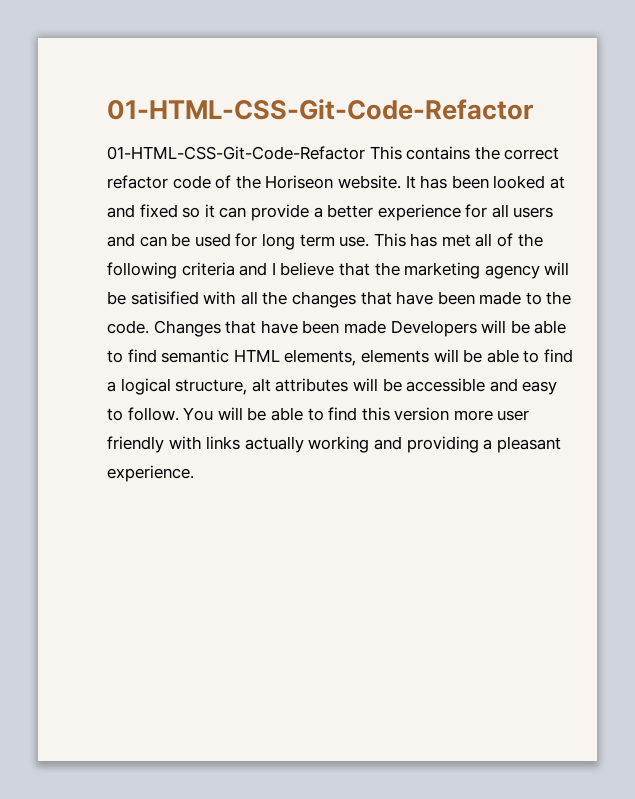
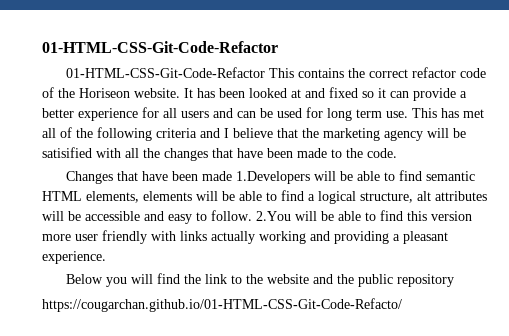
- This has met all of the following criteria and I believe that the marketing agency will be satisified with all the changes that have been made to the code. Changes that have been made Developers will be able to find semantic HTML elements, elements will be able to find a logical structure, alt attributes will be accessible and easy to follow.
+ This has met all of the following criteria and I believe that the marketing agency will be satisified with all the changes that have been made to the code.
+ Changes that have been made 1.Developers will be able to find semantic HTML elements, elements will be able to find a logical structure, alt attributes will be accessible and easy to follow.
- You will be able to find this version more user friendly with links actually working and providing a pleasant experience.
+ 2.You will be able to find this version more user friendly with links actually working and providing a pleasant experience.
+ Below you will find the link to the website and the public repository
+ https://cougarchan.github.io/01-HTML-CSS-Git-Code-Refacto/

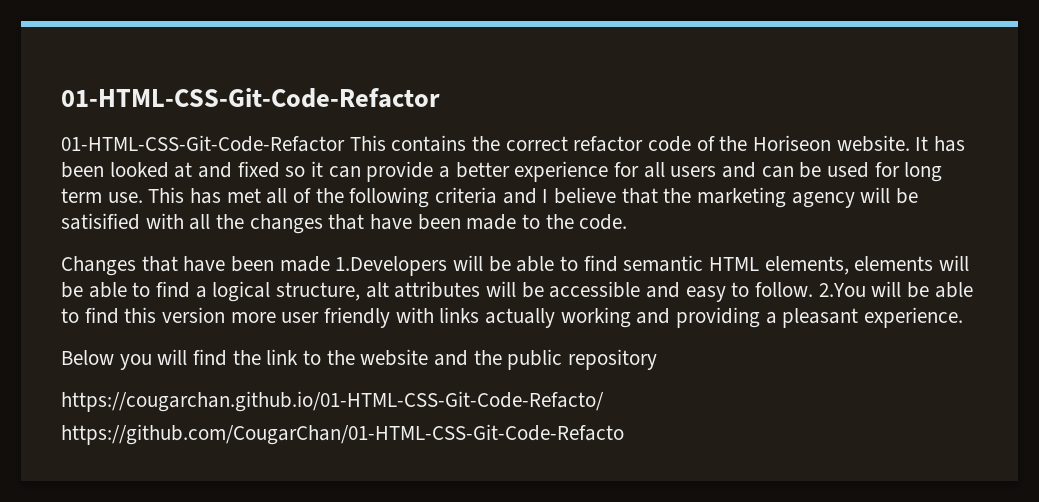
+ https://github.com/CougarChan/01-HTML-CSS-Git-Code-Refacto

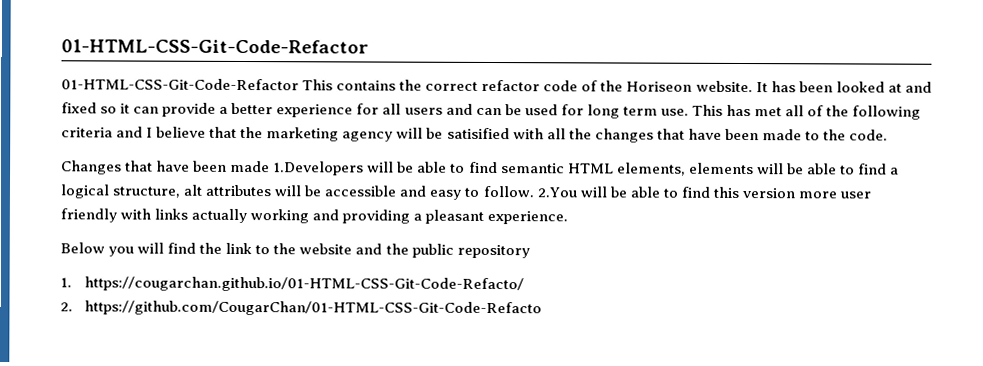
- https://cougarchan.github.io/01-HTML-CSS-Git-Code-Refacto/
+ 1. https://cougarchan.github.io/01-HTML-CSS-Git-Code-Refacto/
- https://github.com/CougarChan/01-HTML-CSS-Git-Code-Refacto
+ 2. https://github.com/CougarChan/01-HTML-CSS-Git-Code-Refacto

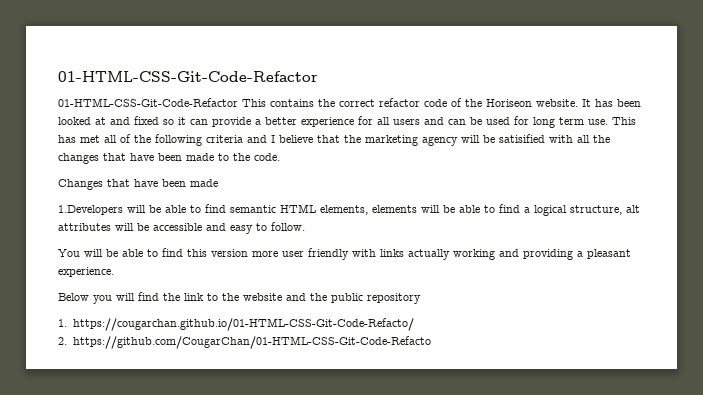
- Changes that have been made 1.Developers will be able to find semantic HTML elements, elements will be able to find a logical structure, alt attributes will be accessible and easy to follow. 2.You will be able to find this version more user friendly with links actually working and providing a pleasant experience.
+ Changes that have been made
+ 1.Developers will be able to find semantic HTML elements, elements will be able to find a logical structure, alt attributes will be accessible and easy to follow.
+ You will be able to find this version more user friendly with links actually working and providing a pleasant experience.

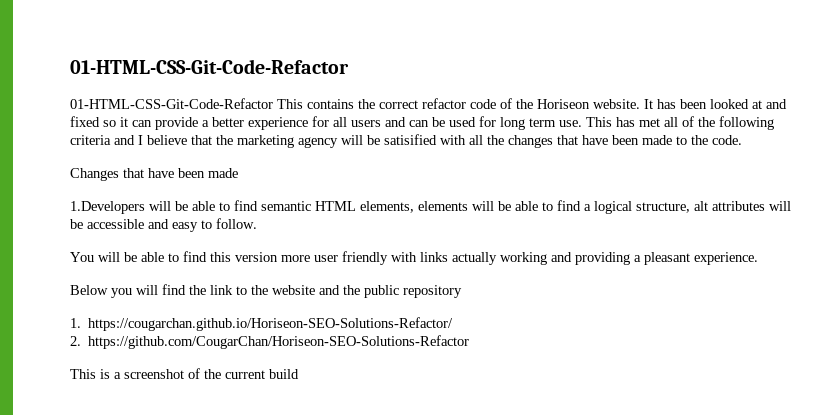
- 1. https://cougarchan.github.io/01-HTML-CSS-Git-Code-Refacto/
+ 1. https://cougarchan.github.io/Horiseon-SEO-Solutions-Refactor/
- 2. https://github.com/CougarChan/01-HTML-CSS-Git-Code-Refacto
+ 2. https://github.com/CougarChan/Horiseon-SEO-Solutions-Refactor
+ This is a screenshot of the current build

